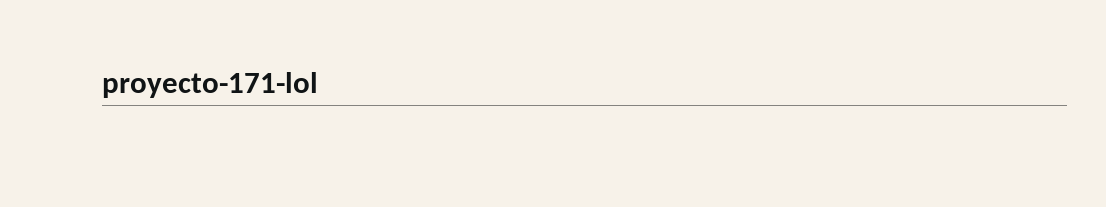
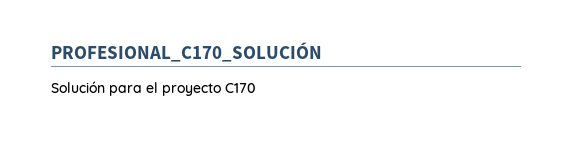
- proyecto-171-lol
+ PROFESIONAL_C170_SOLUCIÓN
+ Solución para el proyecto C170

